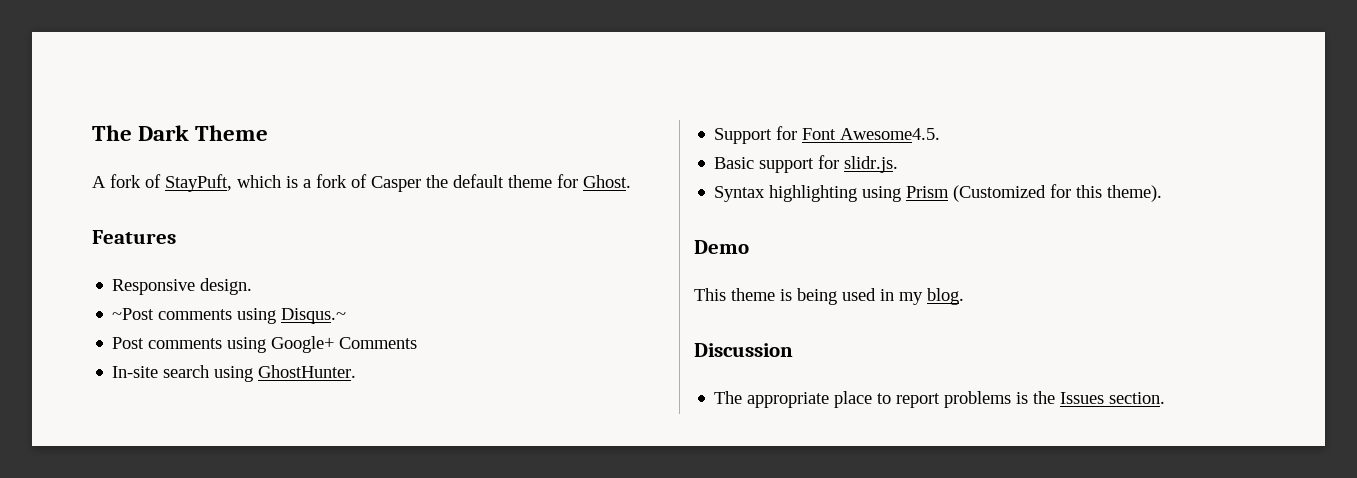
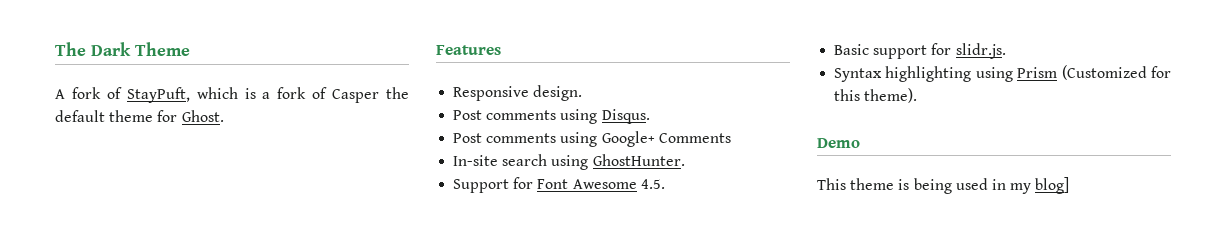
- ~Post comments using Disqus.~
+ Post comments using Disqus.
- Support for Font Awesome4.5.
+ Support for Font Awesome 4.5.
- This theme is being used in my blog.
- Discussion
- The appropriate place to report problems is the Issues section.
+ This theme is being used in my blog]

